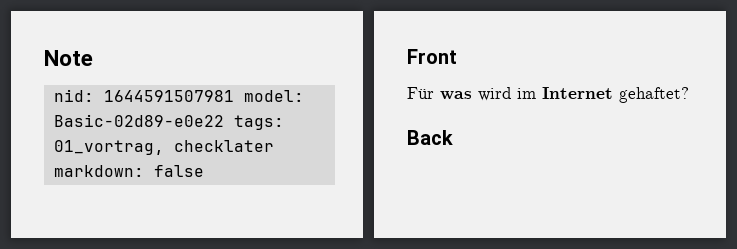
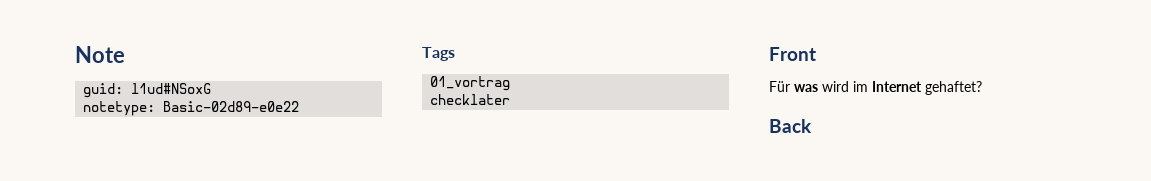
- nid: 1644591507981 model: Basic-02d89-e0e22 tags: 01_vortrag, checklater markdown: false
+ guid: l1ud#NSoxG
+ notetype: Basic-02d89-e0e22
+ Tags
+ 01_vortrag
+ checklater

